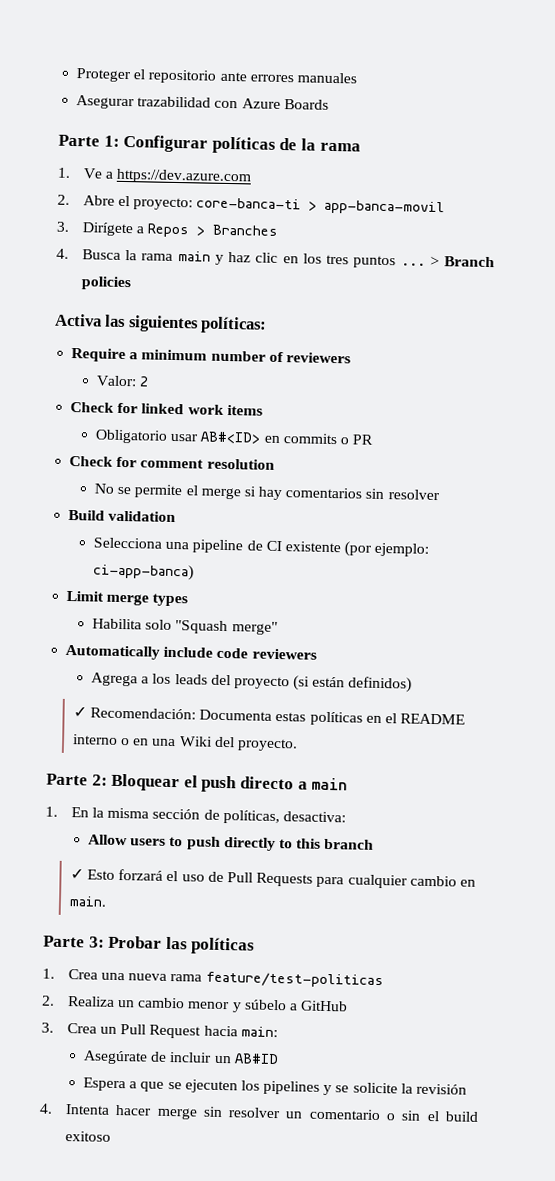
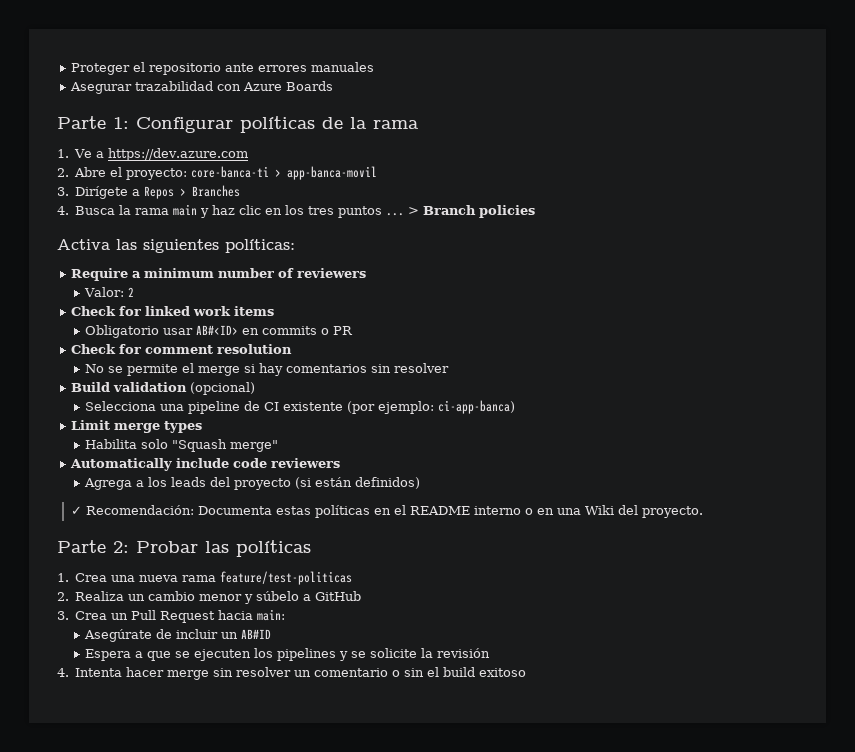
- Build validation
+ Build validation (opcional)
- Parte 2: Bloquear el push directo a main
- 1. En la misma sección de políticas, desactiva:
- Allow users to push directly to this branch
- ✓ Esto forzará el uso de Pull Requests para cualquier cambio en main.
- Parte 3: Probar las políticas
+ Parte 2: Probar las políticas

